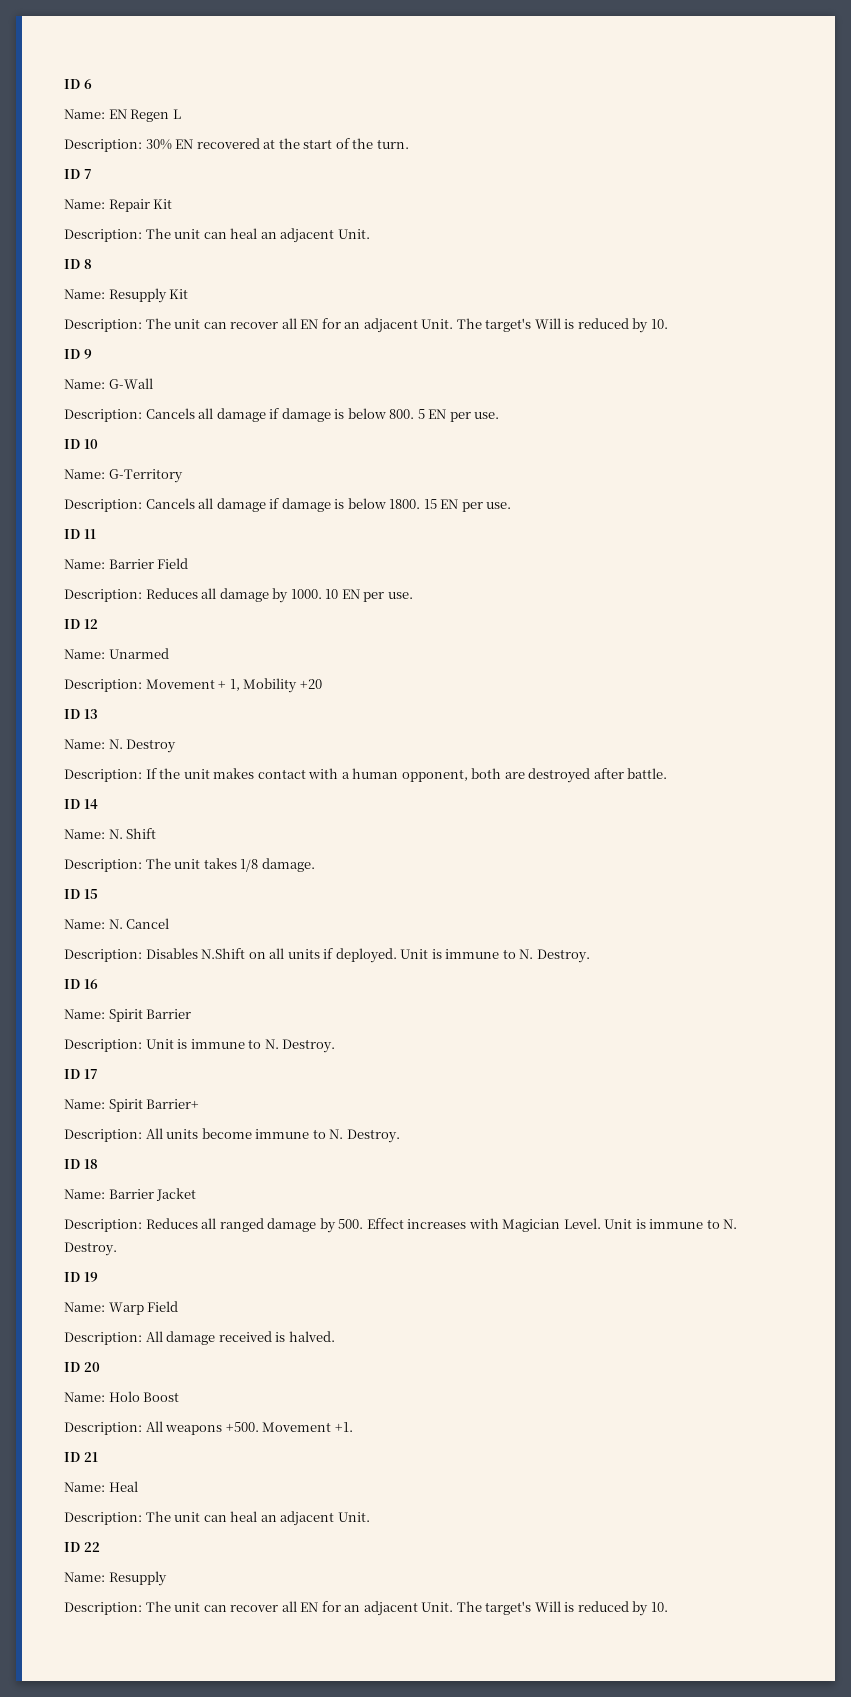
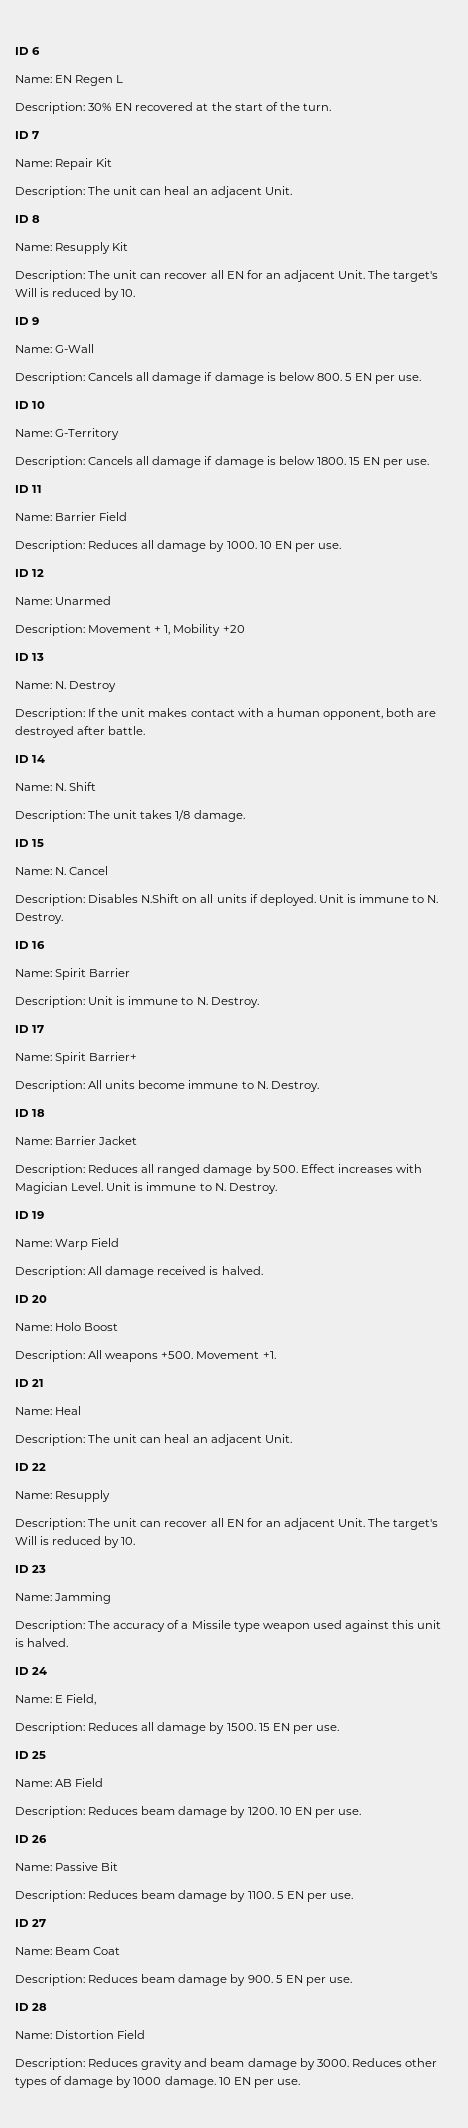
+ ID 23
+ Name: Jamming
+ Description: The accuracy of a Missile type weapon used against this unit is halved.
+ ID 24
+ Name: E Field,
+ Description: Reduces all damage by 1500. 15 EN per use.
+ ID 25
+ Name: AB Field
+ Description: Reduces beam damage by 1200. 10 EN per use.
+ ID 26
+ Name: Passive Bit
+ Description: Reduces beam damage by 1100. 5 EN per use.
+ ID 27
+ Name: Beam Coat
+ Description: Reduces beam damage by 900. 5 EN per use.
+ ID 28
+ Name: Distortion Field
+ Description: Reduces gravity and beam damage by 3000. Reduces other types of damage by 1000 damage. 10 EN per use.

